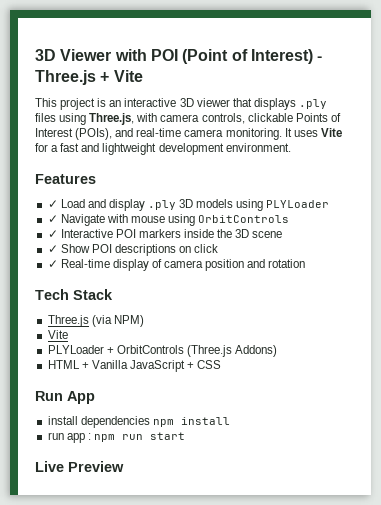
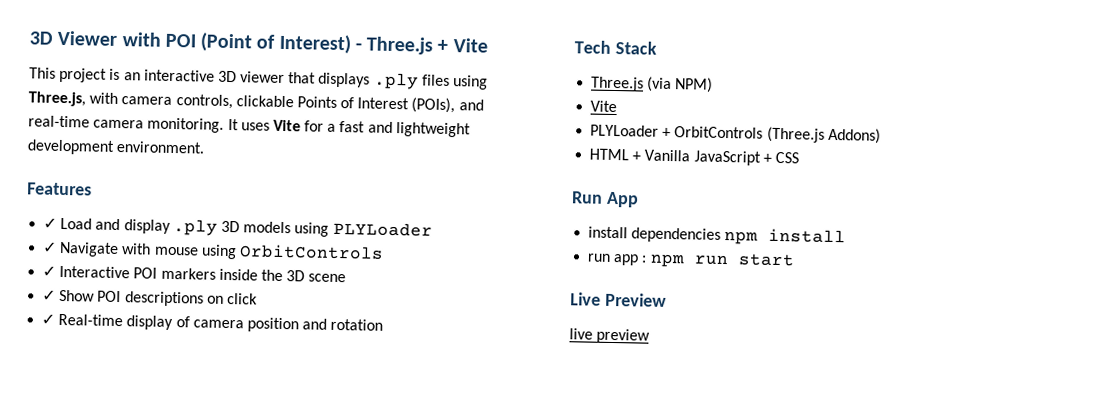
+ live preview

